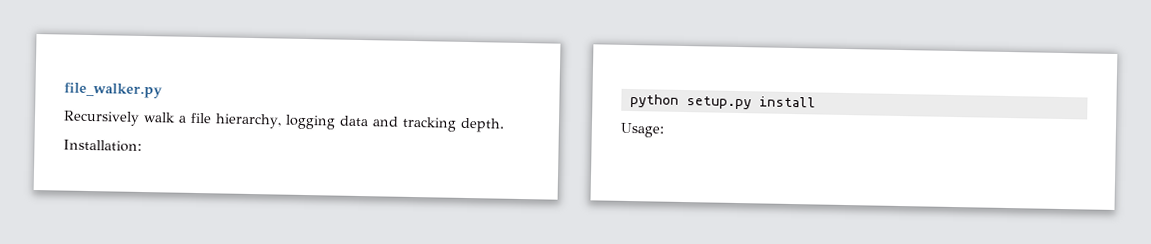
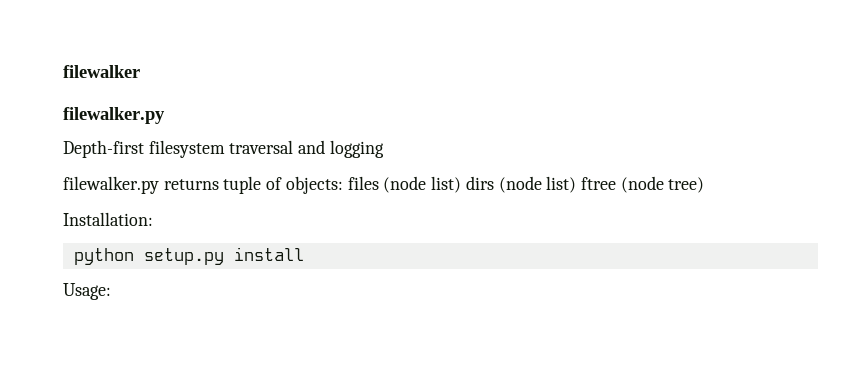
- file_walker.py
- Recursively walk a file hierarchy, logging data and tracking depth.
+ filewalker
+ filewalker.py
+ Depth-first filesystem traversal and logging
+ filewalker.py returns tuple of objects: files (node list) dirs (node list) ftree (node tree)

